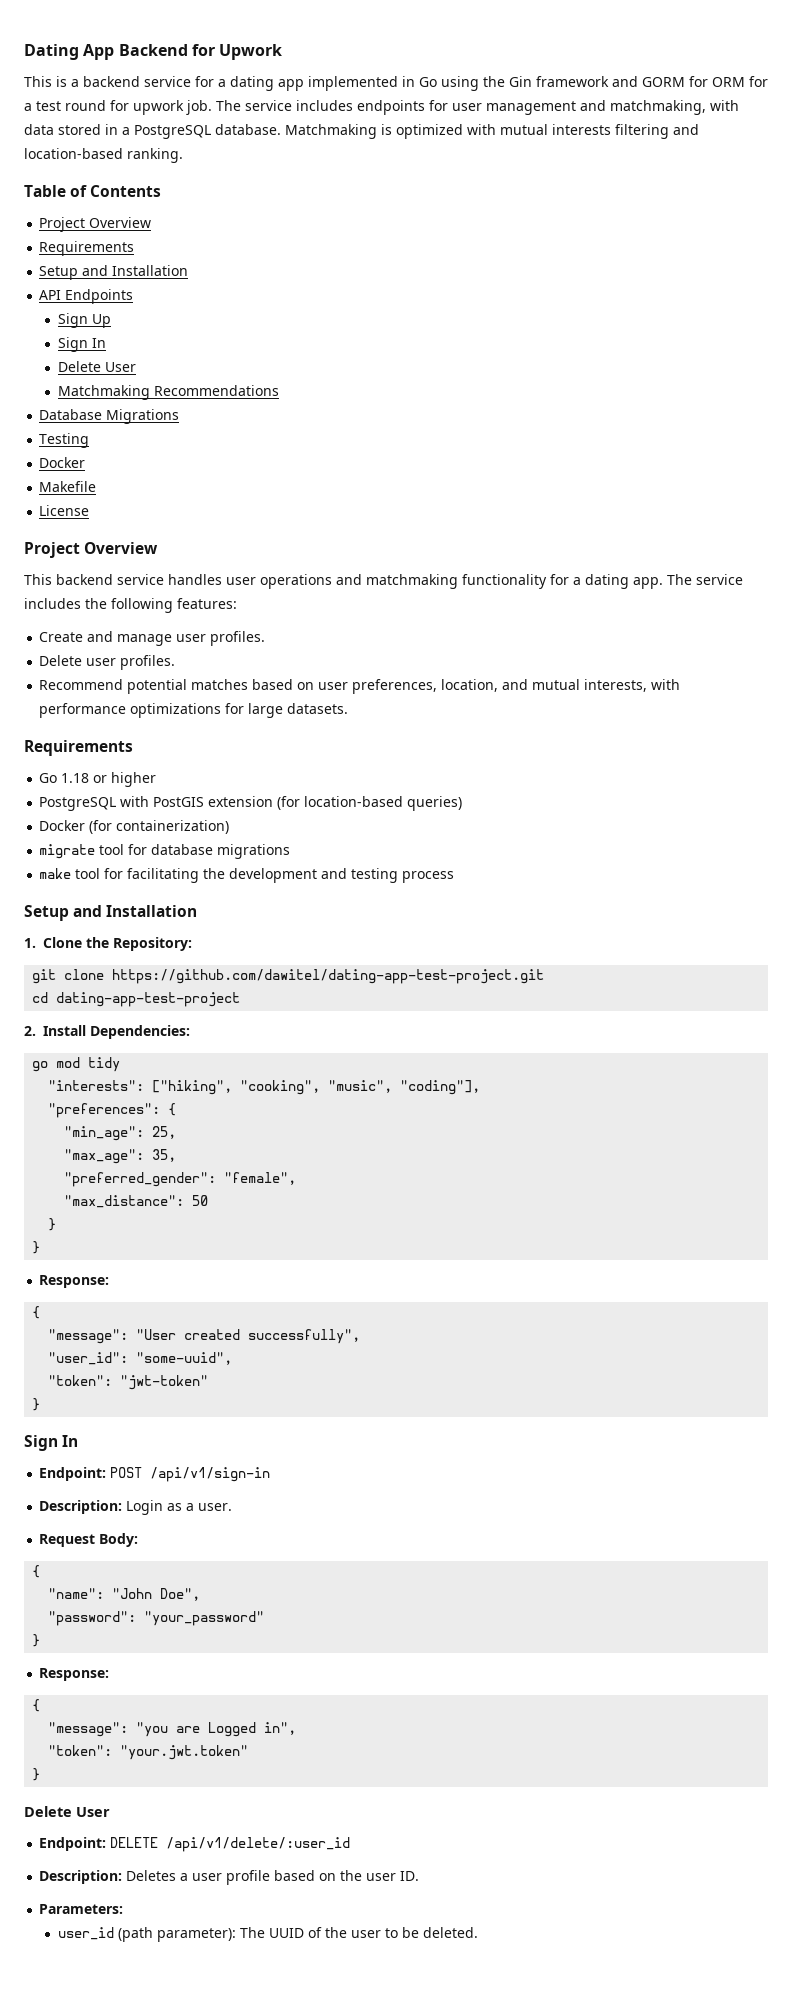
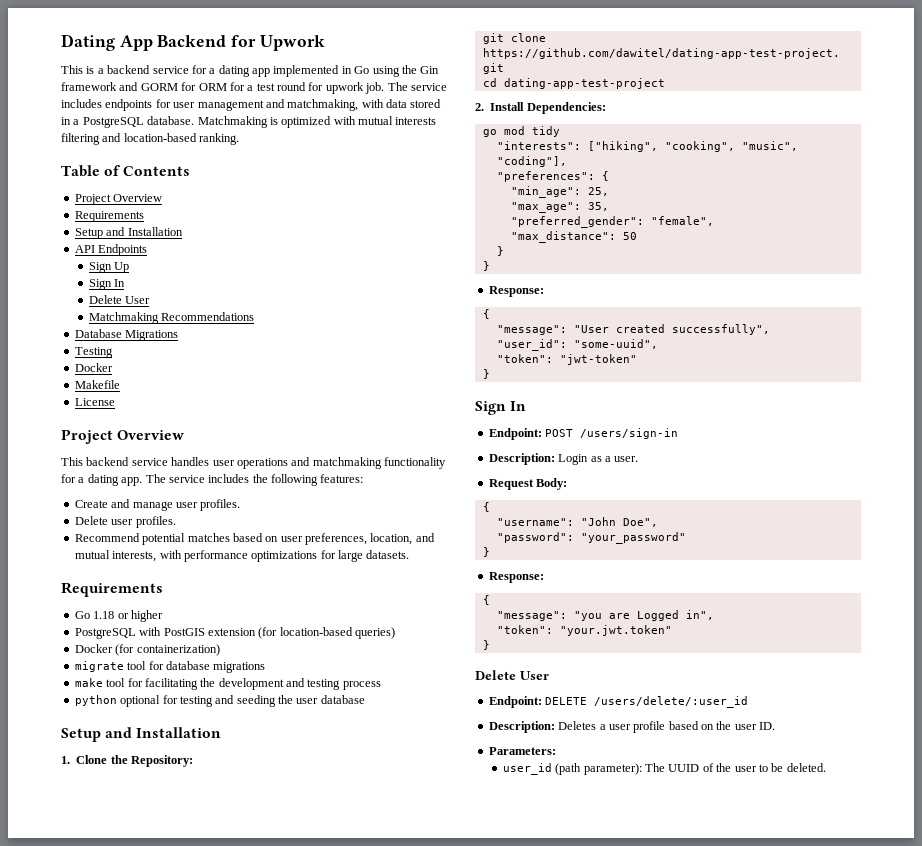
+ python optional for testing and seeding the user database
- Endpoint: POST /api/v1/sign-in
+ Endpoint: POST /users/sign-in
- "name": "John Doe",
+ "username": "John Doe",
- Endpoint: DELETE /api/v1/delete/:user_id
+ Endpoint: DELETE /users/delete/:user_id

